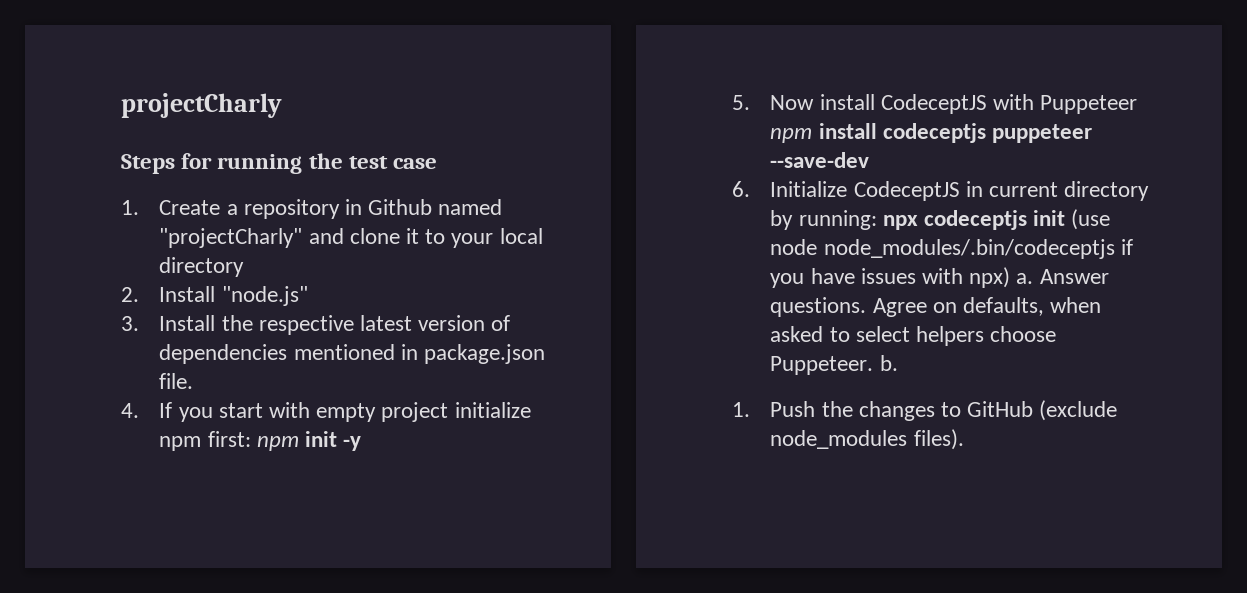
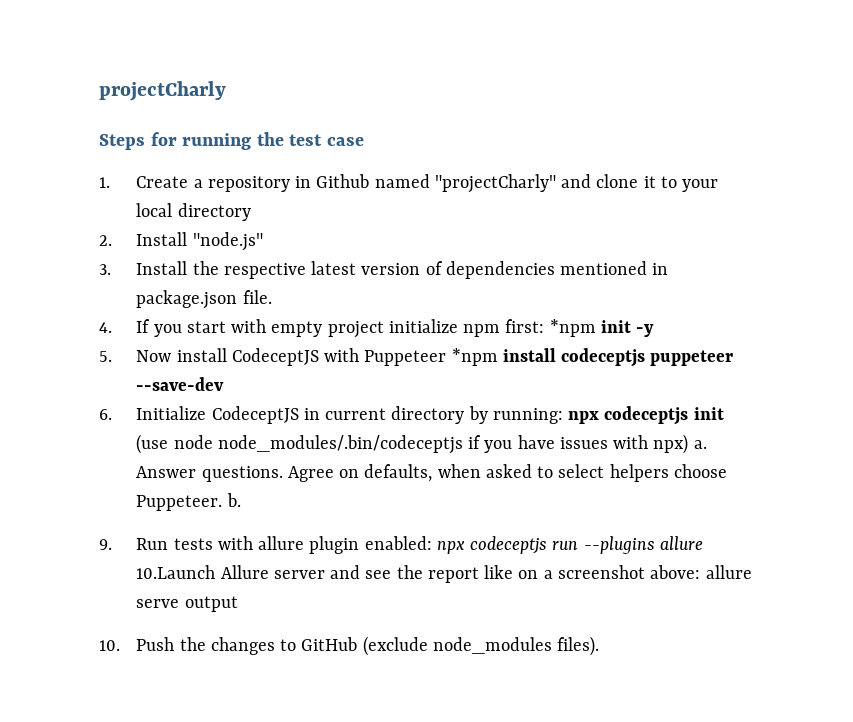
- 4. If you start with empty project initialize npm first: npm init -y
+ 4. If you start with empty project initialize npm first: *npm init -y
- 5. Now install CodeceptJS with Puppeteer npm install codeceptjs puppeteer --save-dev
+ 5. Now install CodeceptJS with Puppeteer *npm install codeceptjs puppeteer --save-dev
- 1. Push the changes to GitHub (exclude node_modules files).
+ 9. Run tests with allure plugin enabled: npx codeceptjs run --plugins allure 10.Launch Allure server and see the report like on a screenshot above: allure serve output
+ 10. Push the changes to GitHub (exclude node_modules files).

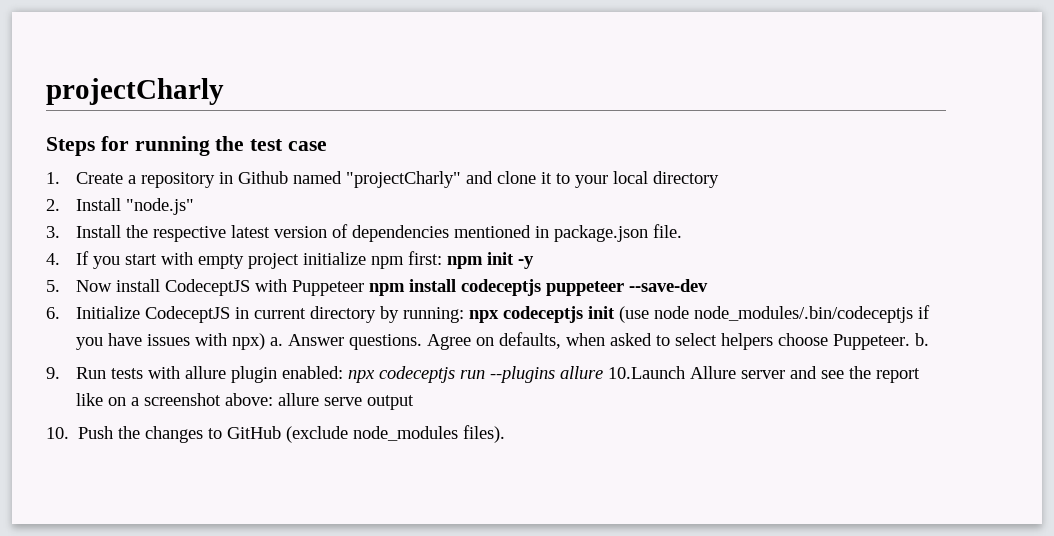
- 4. If you start with empty project initialize npm first: *npm init -y
+ 4. If you start with empty project initialize npm first: npm init -y
- 5. Now install CodeceptJS with Puppeteer *npm install codeceptjs puppeteer --save-dev
+ 5. Now install CodeceptJS with Puppeteer npm install codeceptjs puppeteer --save-dev

